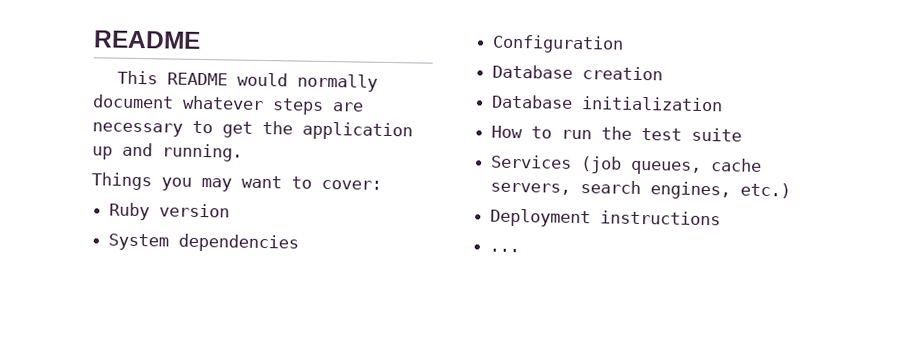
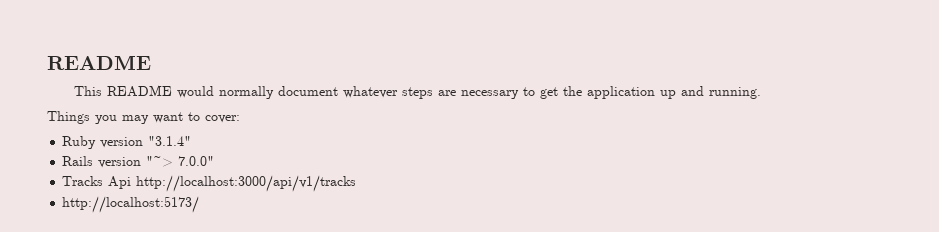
- Ruby version
- System dependencies
- Configuration
- Database creation
- Database initialization
- How to run the test suite
- Services (job queues, cache servers, search engines, etc.)
- Deployment instructions
- ...
+ Ruby version "3.1.4"
+ Rails version "~> 7.0.0"
+ Tracks Api http://localhost:3000/api/v1/tracks
+ http://localhost:5173/

